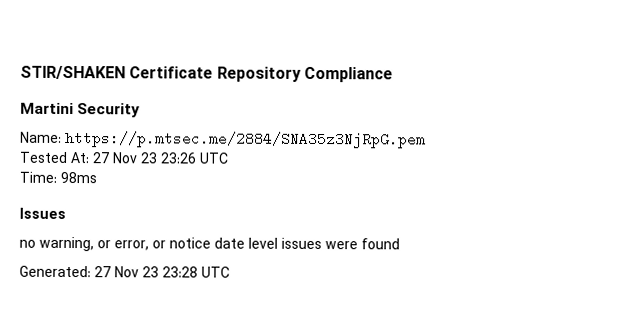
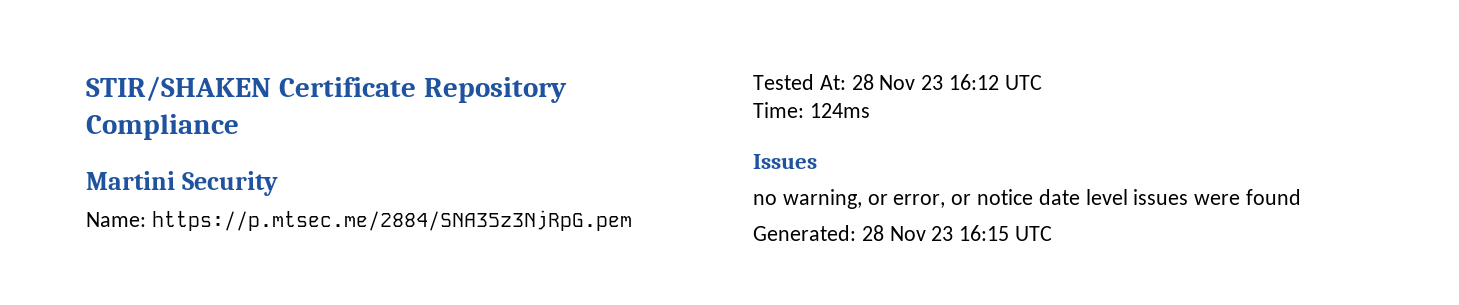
- Tested At: 27 Nov 23 23:26 UTC
+ Tested At: 28 Nov 23 16:12 UTC
- Time: 98ms
+ Time: 124ms
- Generated: 27 Nov 23 23:28 UTC
+ Generated: 28 Nov 23 16:15 UTC

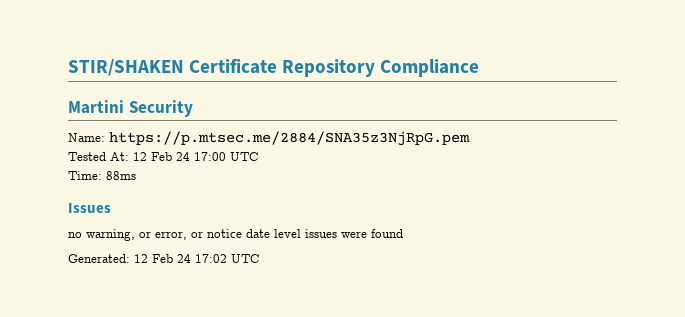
- Tested At: 28 Nov 23 16:12 UTC
+ Tested At: 12 Feb 24 17:00 UTC
- Time: 124ms
+ Time: 88ms
- Generated: 28 Nov 23 16:15 UTC
+ Generated: 12 Feb 24 17:02 UTC

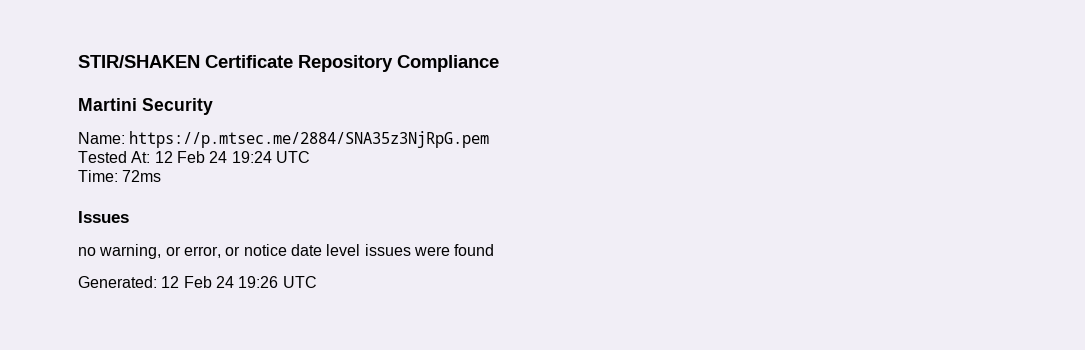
- Tested At: 12 Feb 24 17:00 UTC
+ Tested At: 12 Feb 24 19:24 UTC
- Time: 88ms
+ Time: 72ms
- Generated: 12 Feb 24 17:02 UTC
+ Generated: 12 Feb 24 19:26 UTC

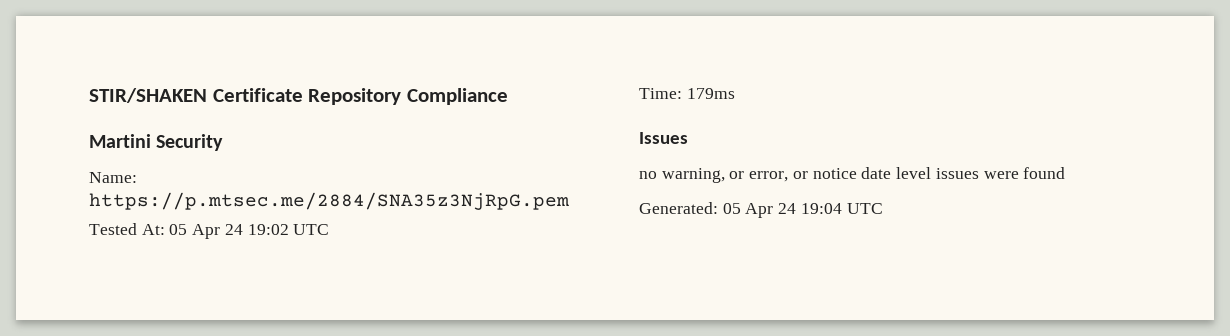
- Tested At: 12 Feb 24 19:24 UTC
+ Tested At: 05 Apr 24 19:02 UTC
- Time: 72ms
+ Time: 179ms
- Generated: 12 Feb 24 19:26 UTC
+ Generated: 05 Apr 24 19:04 UTC

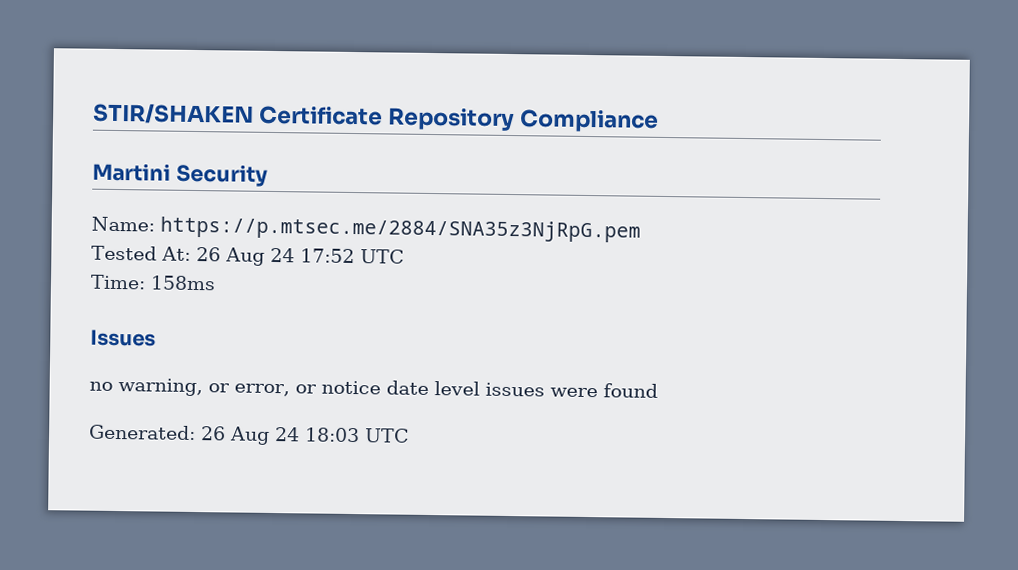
- Tested At: 05 Apr 24 19:02 UTC
+ Tested At: 26 Aug 24 17:52 UTC
- Time: 179ms
+ Time: 158ms
- Generated: 05 Apr 24 19:04 UTC
+ Generated: 26 Aug 24 18:03 UTC

